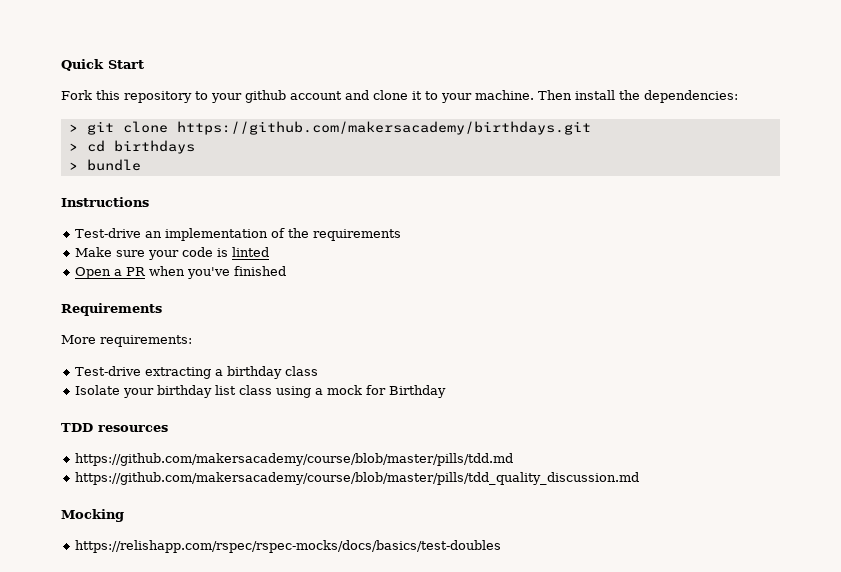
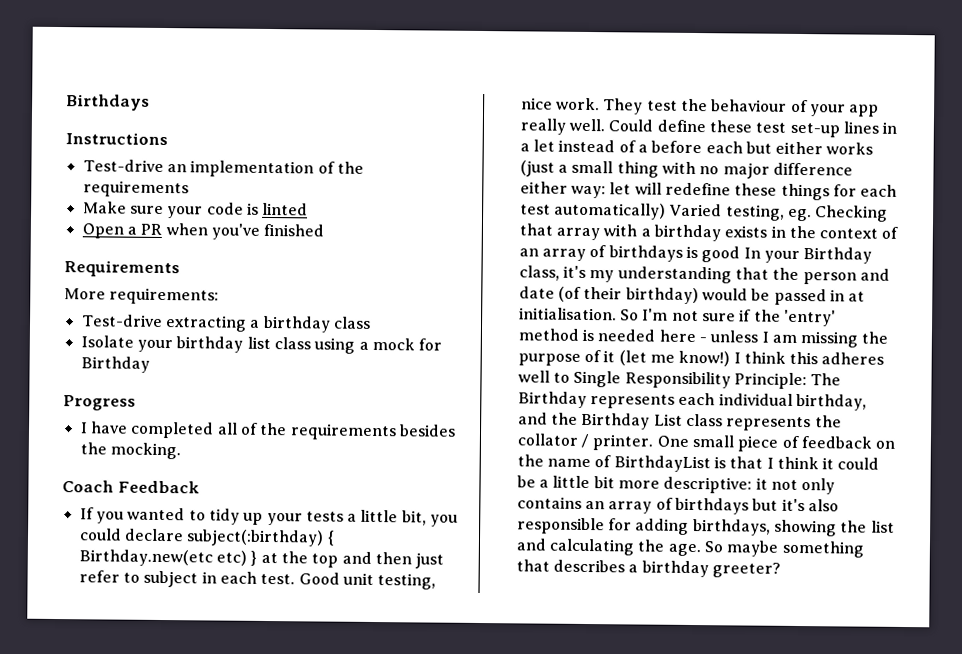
- Quick Start
- Fork this repository to your github account and clone it to your machine. Then install the dependencies:
- > git clone https://github.com/makersacademy/birthdays.git
- > cd birthdays
- > bundle
+ Birthdays
- TDD resources
- https://github.com/makersacademy/course/blob/master/pills/tdd.md
- https://github.com/makersacademy/course/blob/master/pills/tdd_quality_discussion.md
- Mocking
- https://relishapp.com/rspec/rspec-mocks/docs/basics/test-doubles
+ Progress
+ I have completed all of the requirements besides the mocking.
+ Coach Feedback
+ If you wanted to tidy up your tests a little bit, you could declare subject(:birthday) { Birthday.new(etc etc) } at the top and then just refer to subject in each test. Good unit testing, nice work. They test the behaviour of your app really well. Could define these test set-up lines in a let instead of a before each but either works (just a small thing with no major difference either way: let will redefine these things for each test automatically) Varied testing, eg. Checking that array with a birthday exists in the context of an array of birthdays is good In your Birthday class, it's my understanding that the person and date (of their birthday) would be passed in at initialisation. So I'm not sure if the 'entry' method is needed here - unless I am missing the purpose of it (let me know!) I think this adheres well to Single Responsibility Principle: The Birthday represents each individual birthday, and the Birthday List class represents the collator / printer. One small piece of feedback on the name of BirthdayList is that I think it could be a little bit more descriptive: it not only contains an array of birthdays but it's also responsible for adding birthdays, showing the list and calculating the age. So maybe something that describes a birthday greeter?

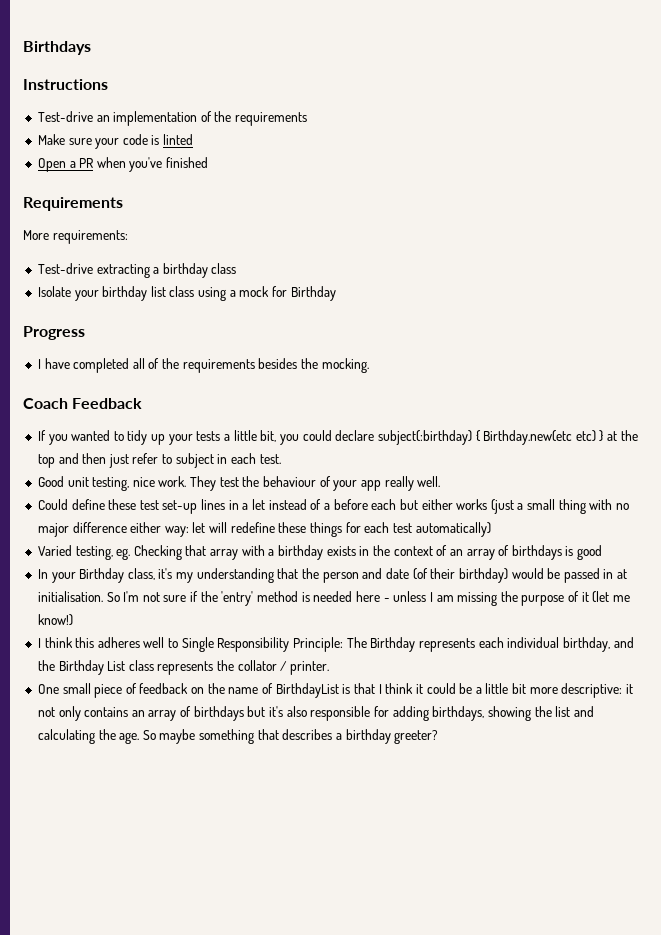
- If you wanted to tidy up your tests a little bit, you could declare subject(:birthday) { Birthday.new(etc etc) } at the top and then just refer to subject in each test. Good unit testing, nice work.
+ If you wanted to tidy up your tests a little bit, you could declare subject(:birthday) { Birthday.new(etc etc) } at the top and then just refer to subject in each test.
+ Good unit testing, nice work.
- They test the behaviour of your app really well. Could define these test set-up lines in a let instead of a before each but either works (just a small thing with no major difference either way:
+ They test the behaviour of your app really well.
+ Could define these test set-up lines in a let instead of a before each but either works (just a small thing with no major difference either way:
- let will redefine these things for each test automatically) Varied testing, eg. Checking that array with a birthday exists in the context of an array of birthdays is good In your Birthday class, it's my understanding that the person and date (of their birthday) would be passed in at initialisation.
+ let will redefine these things for each test automatically)
+ Varied testing, eg. Checking that array with a birthday exists in the context of an array of birthdays is good
+ In your Birthday class, it's my understanding that the person and date (of their birthday) would be passed in at initialisation.
- So I'm not sure if the 'entry' method is needed here - unless I am missing the purpose of it (let me know!) I think this adheres well to Single Responsibility Principle:
+ So I'm not sure if the 'entry' method is needed here - unless I am missing the purpose of it (let me know!)
+ I think this adheres well to Single Responsibility Principle:
- The Birthday represents each individual birthday, and the Birthday List class represents the collator / printer. One small piece of feedback on the name of BirthdayList is that I think it could be a little bit more descriptive:
+ The Birthday represents each individual birthday, and the Birthday List class represents the collator / printer.
+ One small piece of feedback on the name of BirthdayList is that I think it could be a little bit more descriptive:

